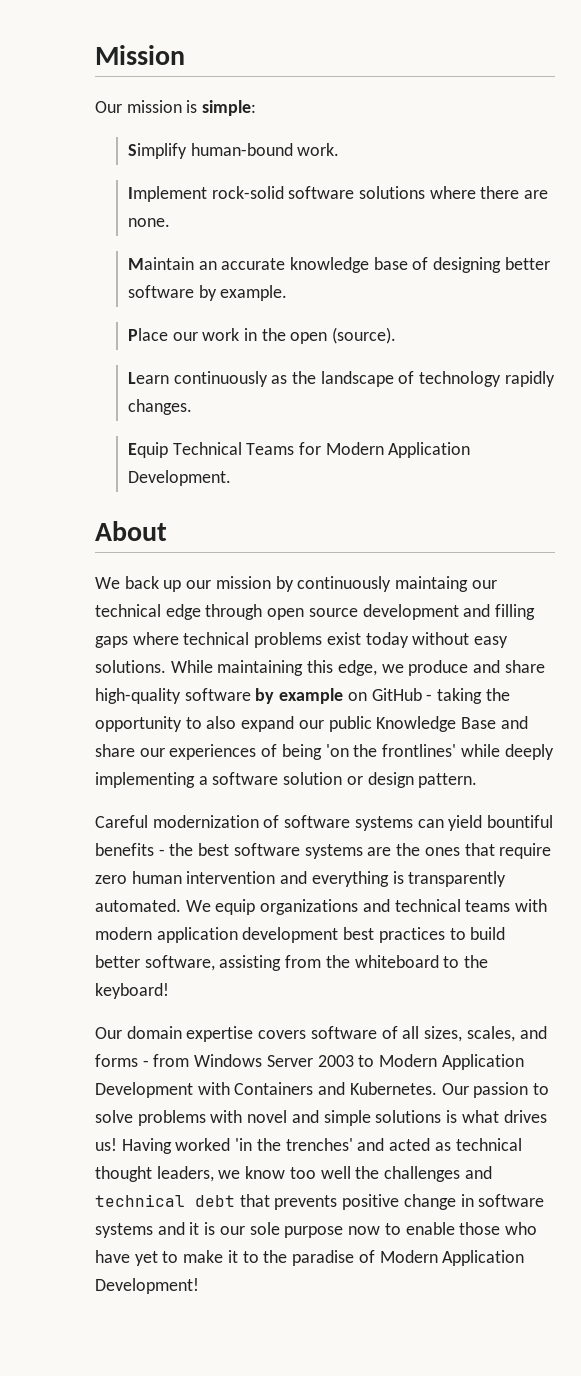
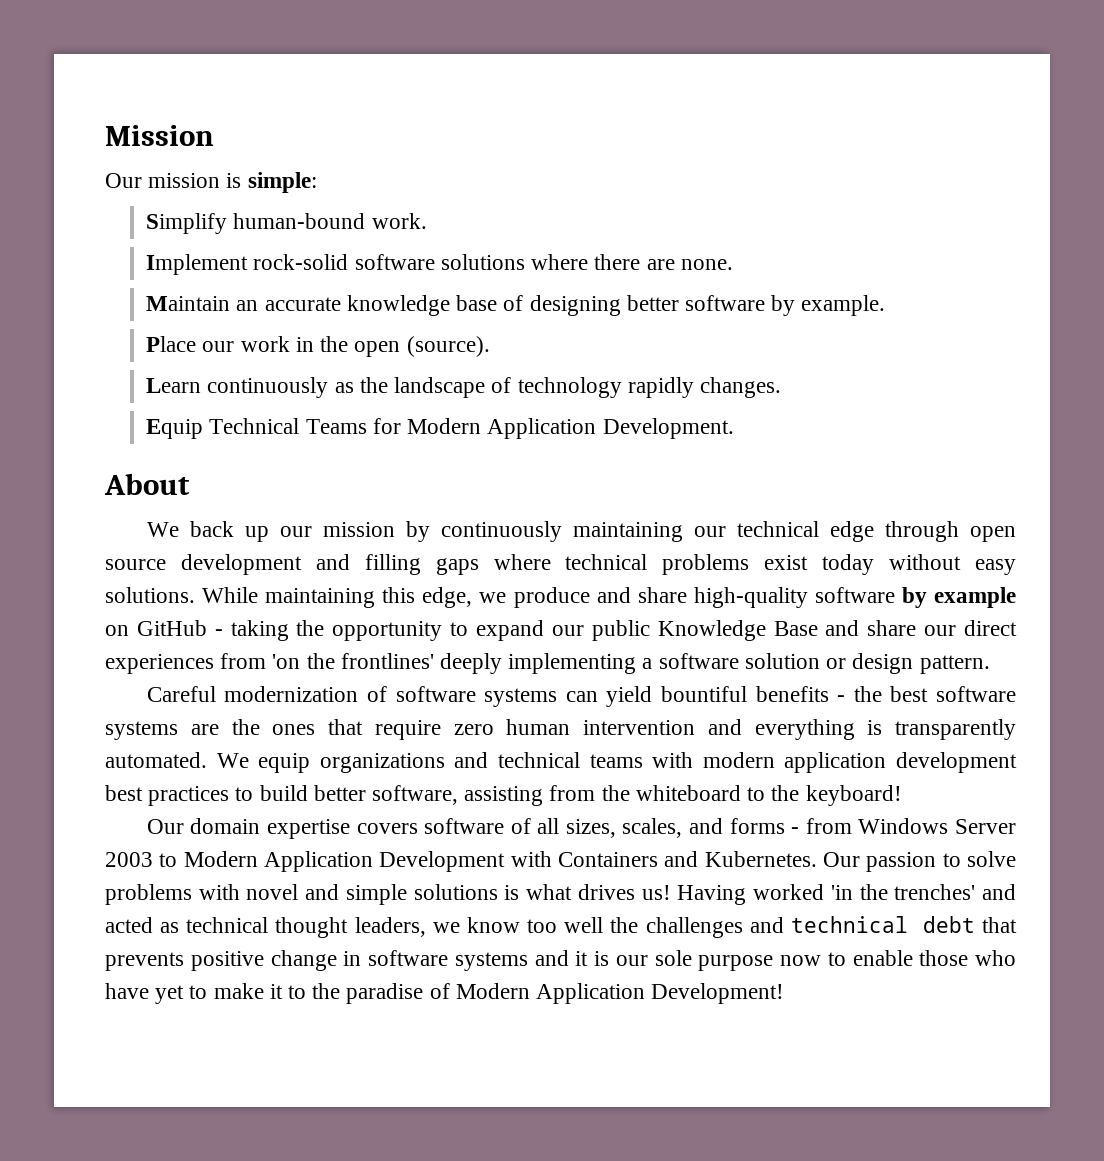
- We back up our mission by continuously maintaing our technical edge through open source development and filling gaps where technical problems exist today without easy solutions.
+ We back up our mission by continuously maintaining our technical edge through open source development and filling gaps where technical problems exist today without easy solutions.
- While maintaining this edge, we produce and share high-quality software by example on GitHub - taking the opportunity to also expand our public Knowledge Base and share our experiences of being 'on the frontlines' while deeply implementing a software solution or design pattern.
+ While maintaining this edge, we produce and share high-quality software by example on GitHub - taking the opportunity to expand our public Knowledge Base and share our direct experiences from 'on the frontlines' deeply implementing a software solution or design pattern.

